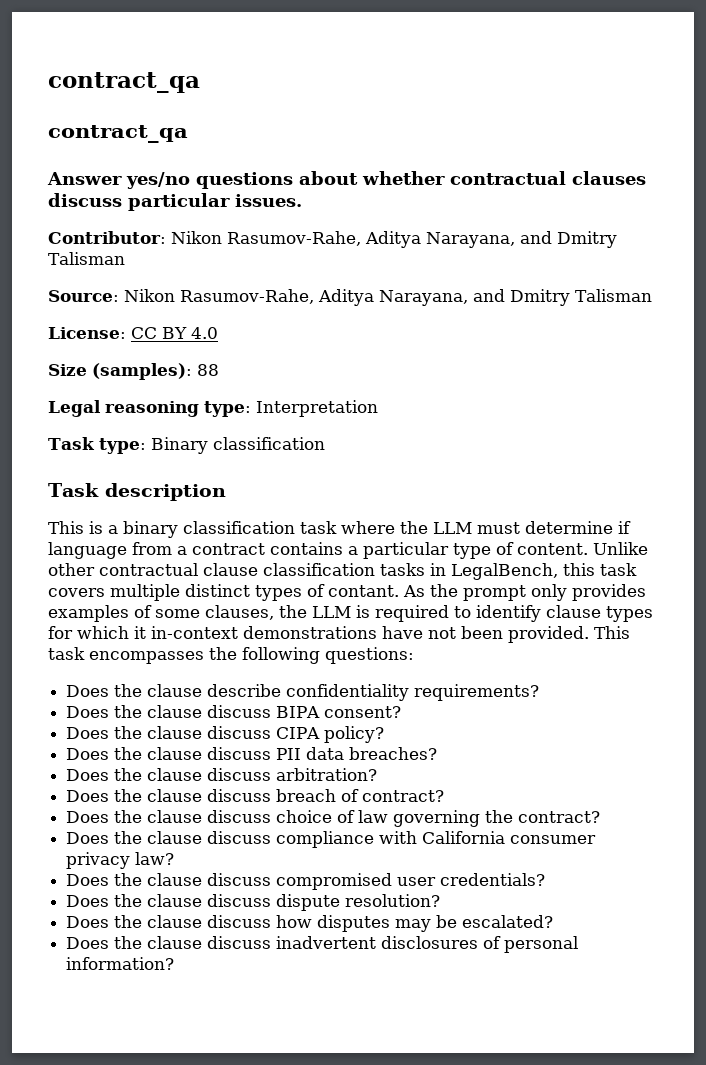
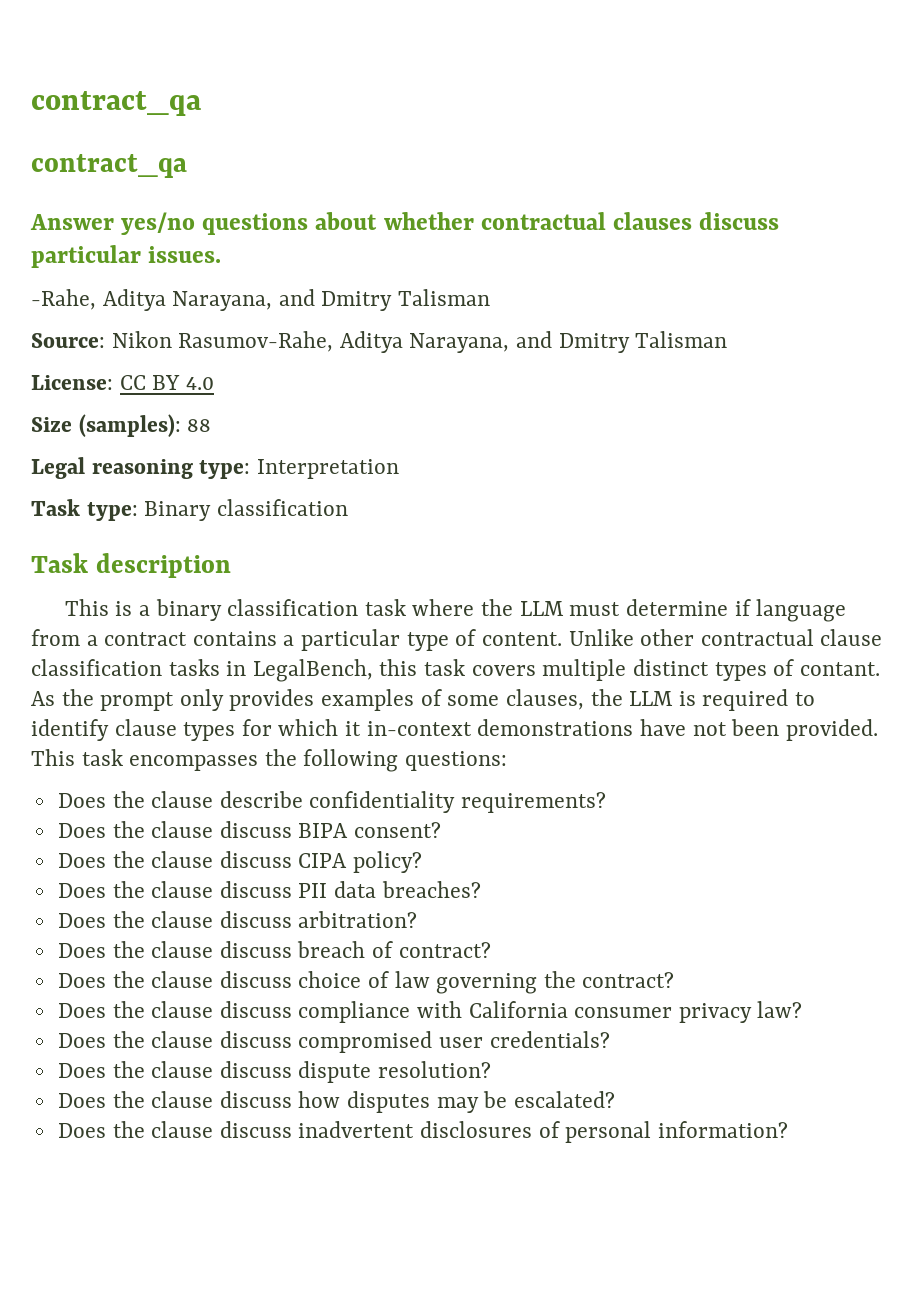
- Contributor: Nikon Rasumov-Rahe, Aditya Narayana, and Dmitry Talisman
+ -Rahe, Aditya Narayana, and Dmitry Talisman

